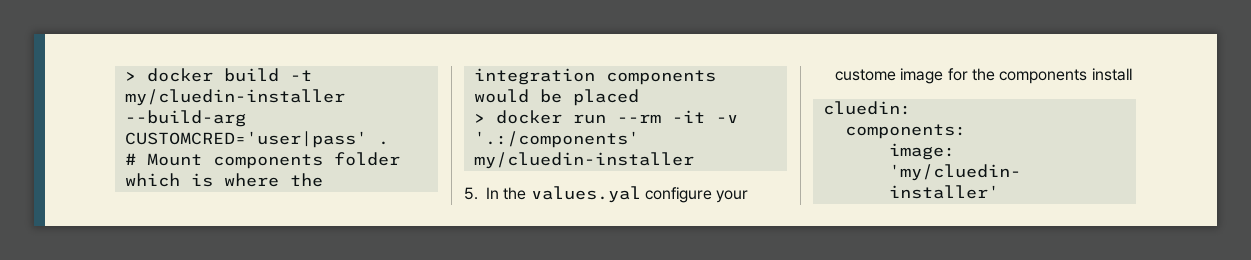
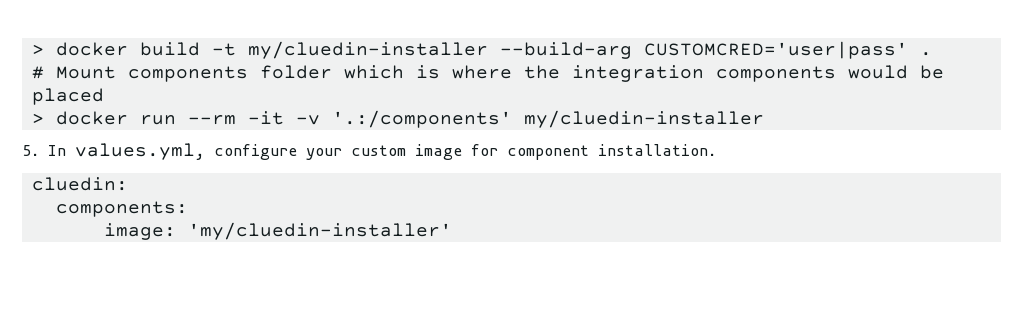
- 5. In the values.yal configure your custome image for the components install
+ 5. In values.yml, configure your custom image for component installation.

